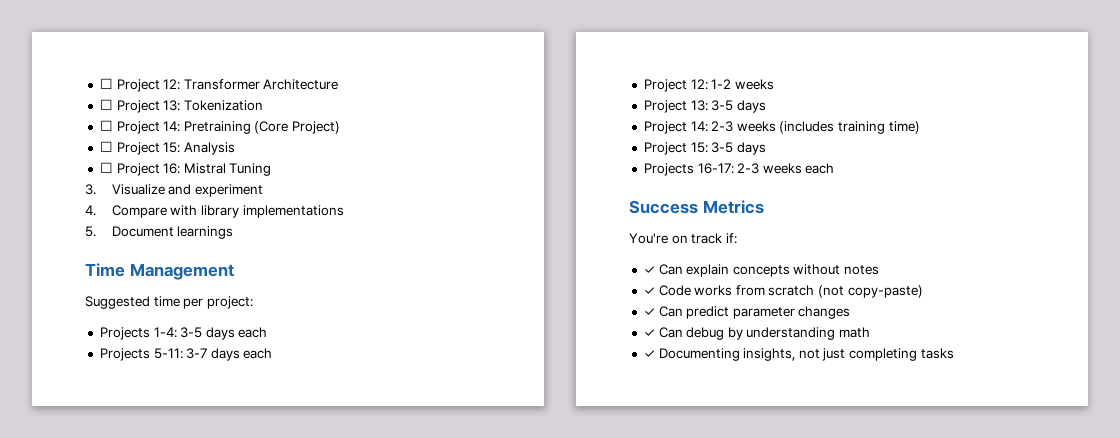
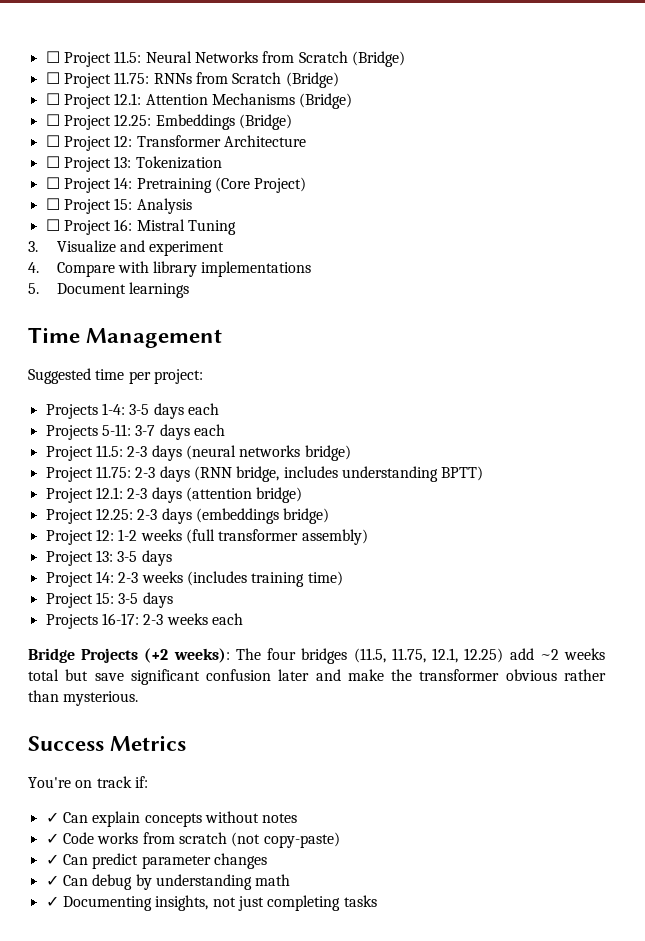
+ ☐ Project 11.5: Neural Networks from Scratch (Bridge)
+ ☐ Project 11.75: RNNs from Scratch (Bridge)
+ ☐ Project 12.1: Attention Mechanisms (Bridge)
+ ☐ Project 12.25: Embeddings (Bridge)
+ Project 11.5: 2-3 days (neural networks bridge)
+ Project 11.75: 2-3 days (RNN bridge, includes understanding BPTT)
+ Project 12.1: 2-3 days (attention bridge)
+ Project 12.25: 2-3 days (embeddings bridge)
- Project 12: 1-2 weeks
+ Project 12: 1-2 weeks (full transformer assembly)
+ Bridge Projects (+2 weeks): The four bridges (11.5, 11.75, 12.1, 12.25) add ~2 weeks total but save significant confusion later and make the transformer obvious rather than mysterious.

